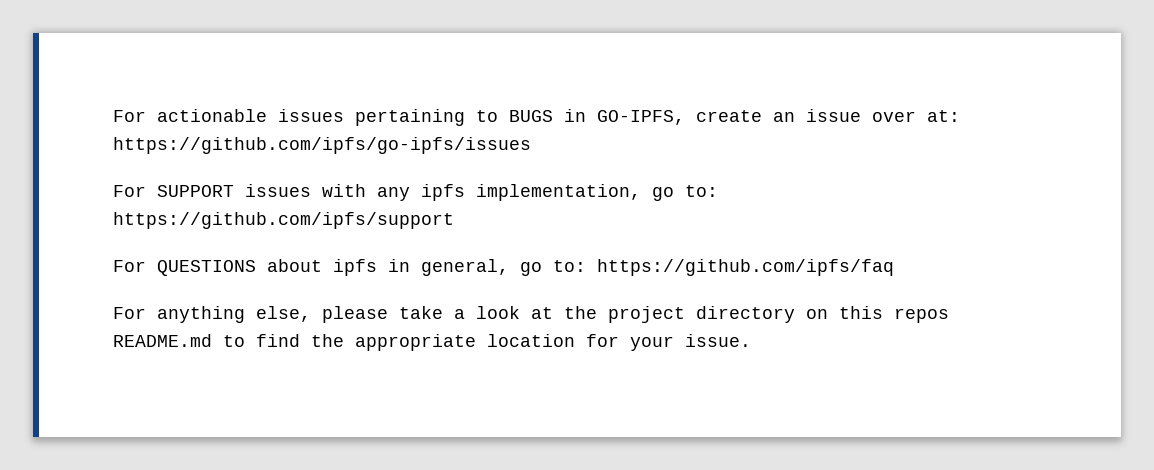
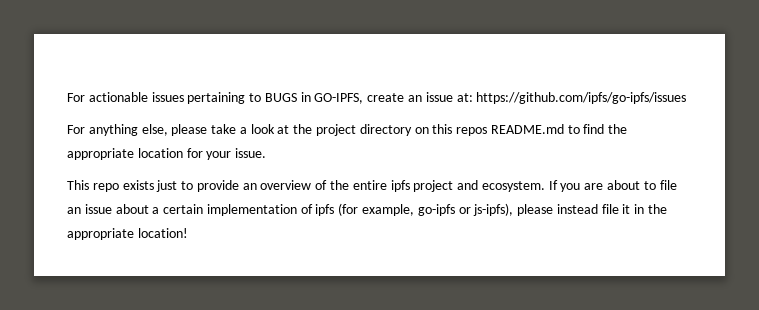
- For actionable issues pertaining to BUGS in GO-IPFS, create an issue over at: https://github.com/ipfs/go-ipfs/issues
+ For actionable issues pertaining to BUGS in GO-IPFS, create an issue at: https://github.com/ipfs/go-ipfs/issues
- For SUPPORT issues with any ipfs implementation, go to: https://github.com/ipfs/support
- For QUESTIONS about ipfs in general, go to: https://github.com/ipfs/faq
+ This repo exists just to provide an overview of the entire ipfs project and ecosystem. If you are about to file an issue about a certain implementation of ipfs (for example, go-ipfs or js-ipfs), please instead file it in the appropriate location!

